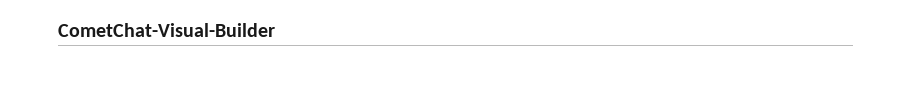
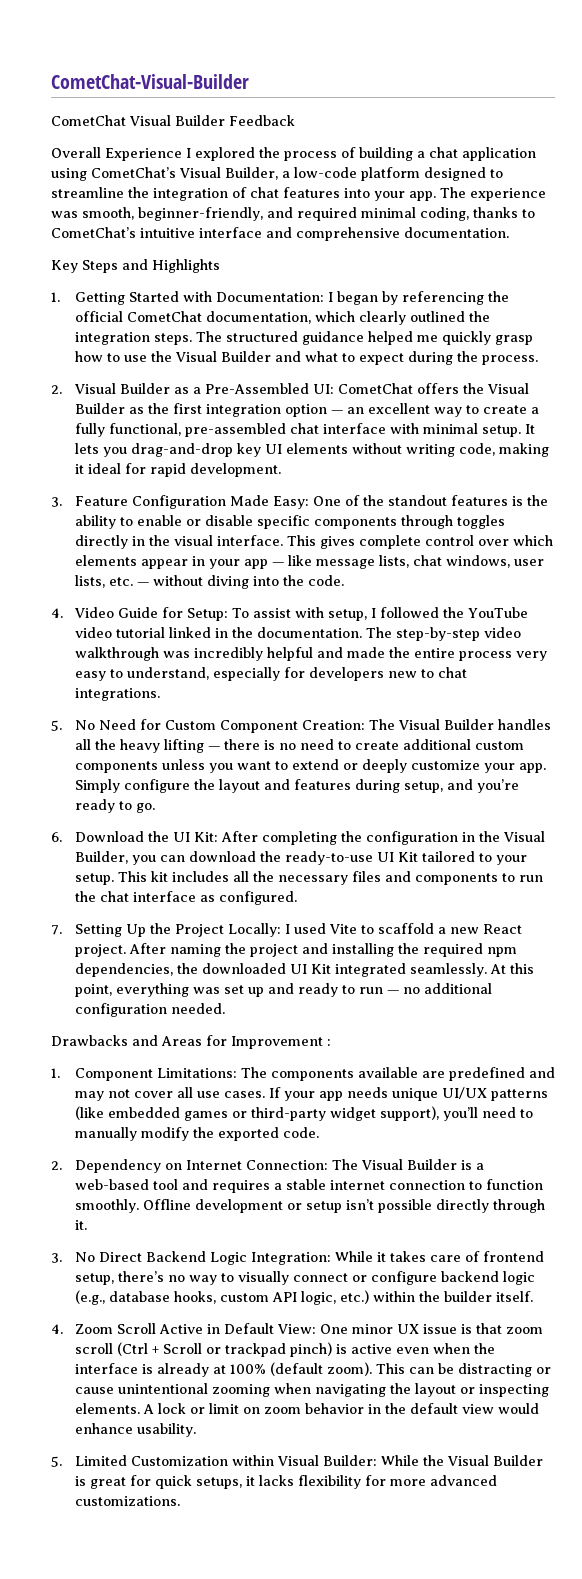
+ CometChat Visual Builder Feedback
+ Overall Experience I explored the process of building a chat application using CometChat’s Visual Builder, a low-code platform designed to streamline the integration of chat features into your app. The experience was smooth, beginner-friendly, and required minimal coding, thanks to CometChat’s intuitive interface and comprehensive documentation.
+ Key Steps and Highlights
+ 1. Getting Started with Documentation: I began by referencing the official CometChat documentation, which clearly outlined the integration steps. The structured guidance helped me quickly grasp how to use the Visual Builder and what to expect during the process.
+ 2. Visual Builder as a Pre-Assembled UI: CometChat offers the Visual Builder as the first integration option — an excellent way to create a fully functional, pre-assembled chat interface with minimal setup. It lets you drag-and-drop key UI elements without writing code, making it ideal for rapid development.
+ 3. Feature Configuration Made Easy: One of the standout features is the ability to enable or disable specific components through toggles directly in the visual interface. This gives complete control over which elements appear in your app — like message lists, chat windows, user lists, etc. — without diving into the code.
+ 4. Video Guide for Setup: To assist with setup, I followed the YouTube video tutorial linked in the documentation. The step-by-step video walkthrough was incredibly helpful and made the entire process very easy to understand, especially for developers new to chat integrations.
+ 5. No Need for Custom Component Creation: The Visual Builder handles all the heavy lifting — there is no need to create additional custom components unless you want to extend or deeply customize your app. Simply configure the layout and features during setup, and you’re ready to go.
+ 6. Download the UI Kit: After completing the configuration in the Visual Builder, you can download the ready-to-use UI Kit tailored to your setup. This kit includes all the necessary files and components to run the chat interface as configured.
+ 7. Setting Up the Project Locally: I used Vite to scaffold a new React project. After naming the project and installing the required npm dependencies, the downloaded UI Kit integrated seamlessly. At this point, everything was set up and ready to run — no additional configuration needed.
+ Drawbacks and Areas for Improvement :
+ 1. Component Limitations: The components available are predefined and may not cover all use cases. If your app needs unique UI/UX patterns (like embedded games or third-party widget support), you’ll need to manually modify the exported code.
+ 2. Dependency on Internet Connection: The Visual Builder is a web-based tool and requires a stable internet connection to function smoothly. Offline development or setup isn’t possible directly through it.
+ 3. No Direct Backend Logic Integration: While it takes care of frontend setup, there’s no way to visually connect or configure backend logic (e.g., database hooks, custom API logic, etc.) within the builder itself.
+ 4. Zoom Scroll Active in Default View: One minor UX issue is that zoom scroll (Ctrl + Scroll or trackpad pinch) is active even when the interface is already at 100% (default zoom). This can be distracting or cause unintentional zooming when navigating the layout or inspecting elements. A lock or limit on zoom behavior in the default view would enhance usability.
+ 5. Limited Customization within Visual Builder: While the Visual Builder is great for quick setups, it lacks flexibility for more advanced customizations.

